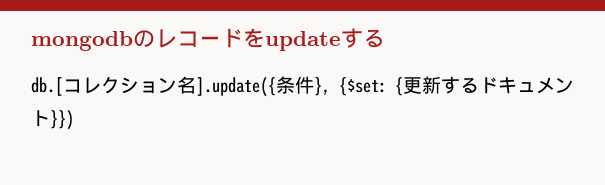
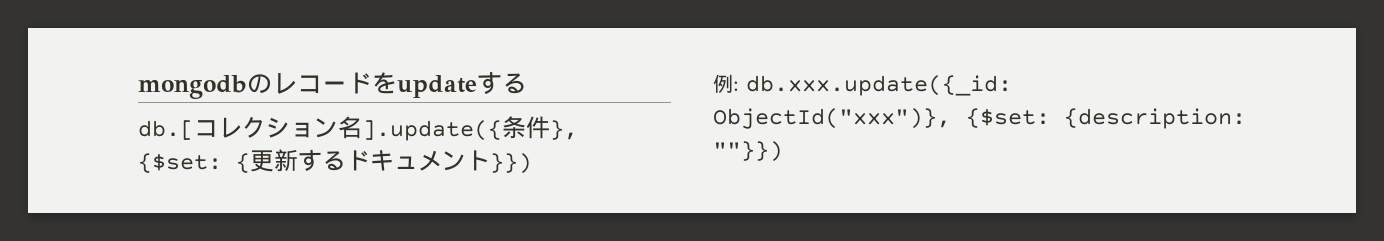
+ 例: db.xxx.update({_id: ObjectId("xxx")}, {$set: {description: ""}})

